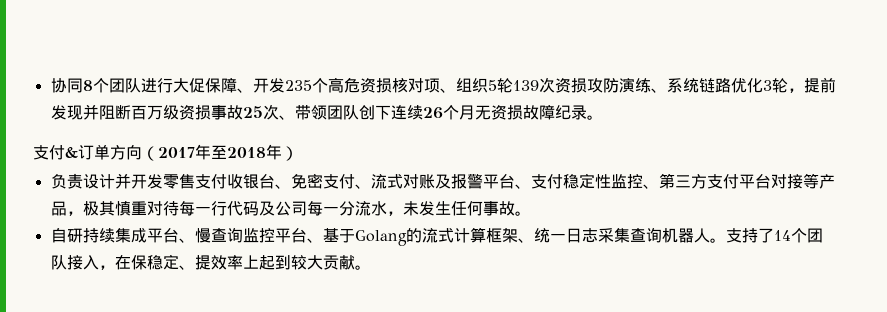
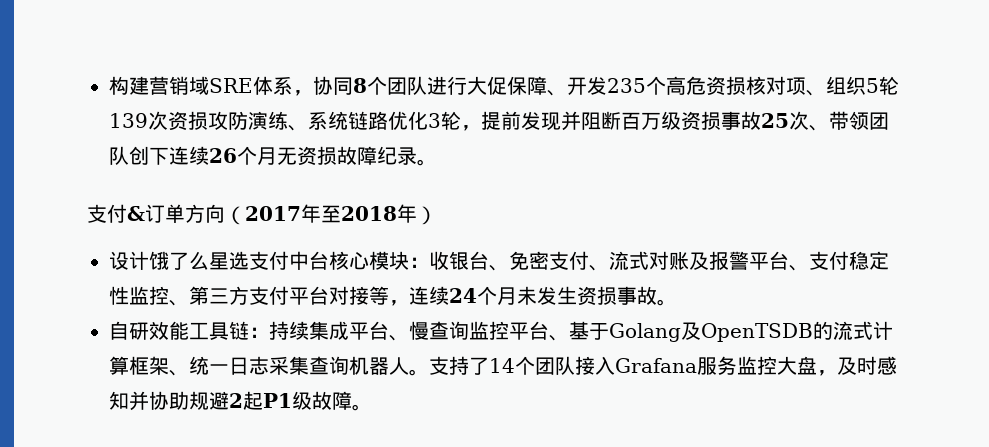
- 协同8个团队进行大促保障、开发235个高危资损核对项、组织5轮139次资损攻防演练、系统链路优化3轮，提前发现并阻断百万级资损事故25次、带领团队创下连续26个月无资损故障纪录。
+ 构建营销域SRE体系，协同8个团队进行大促保障、开发235个高危资损核对项、组织5轮139次资损攻防演练、系统链路优化3轮，提前发现并阻断百万级资损事故25次、带领团队创下连续26个月无资损故障纪录。
- 负责设计并开发零售支付收银台、免密支付、流式对账及报警平台、支付稳定性监控、第三方支付平台对接等产品，极其慎重对待每一行代码及公司每一分流水，未发生任何事故。
+ 设计饿了么星选支付中台核心模块：收银台、免密支付、流式对账及报警平台、支付稳定性监控、第三方支付平台对接等，连续24个月未发生资损事故。
- 自研持续集成平台、慢查询监控平台、基于Golang的流式计算框架、统一日志采集查询机器人。
+ 自研效能工具链：持续集成平台、慢查询监控平台、基于Golang及OpenTSDB的流式计算框架、统一日志采集查询机器人。
- 支持了14个团队接入，在保稳定、提效率上起到较大贡献。
+ 支持了14个团队接入Grafana服务监控大盘，及时感知并协助规避2起P1级故障。

